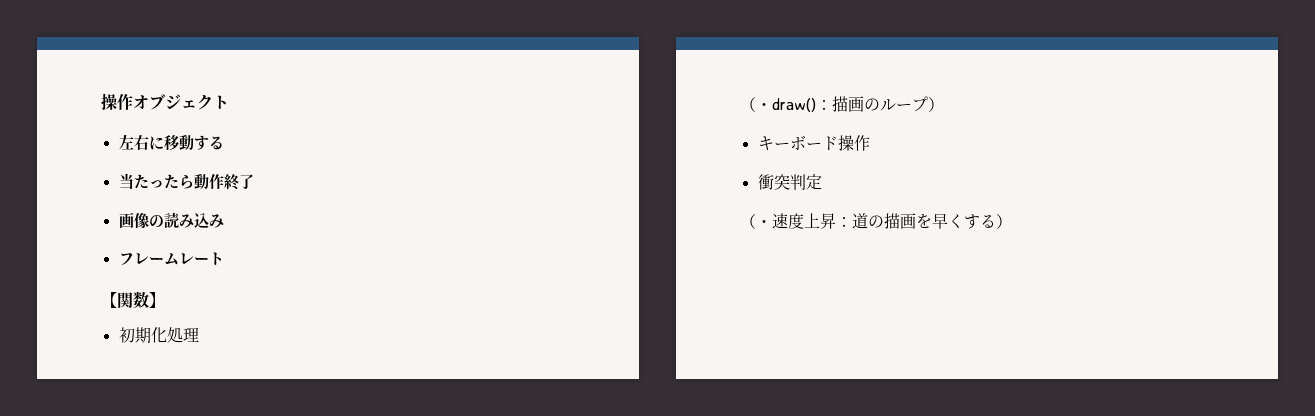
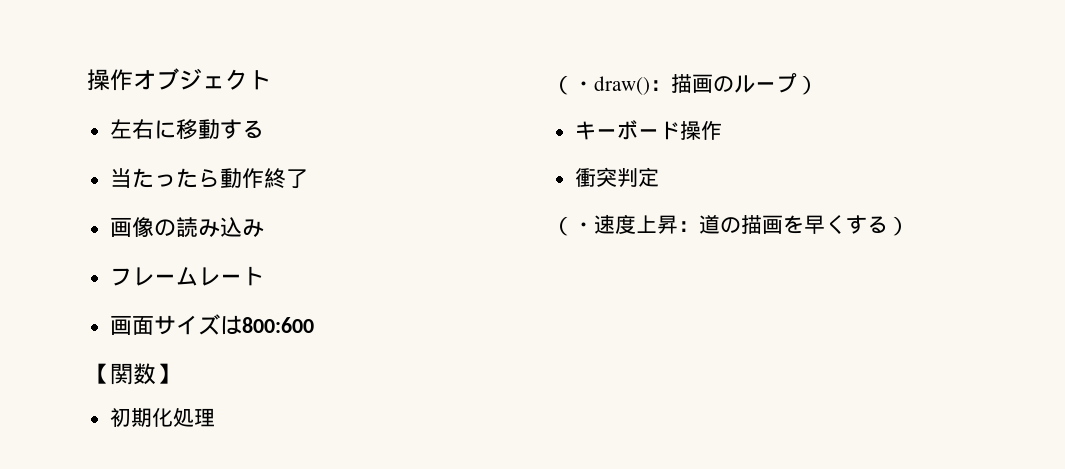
+ 画面サイズは800:600

